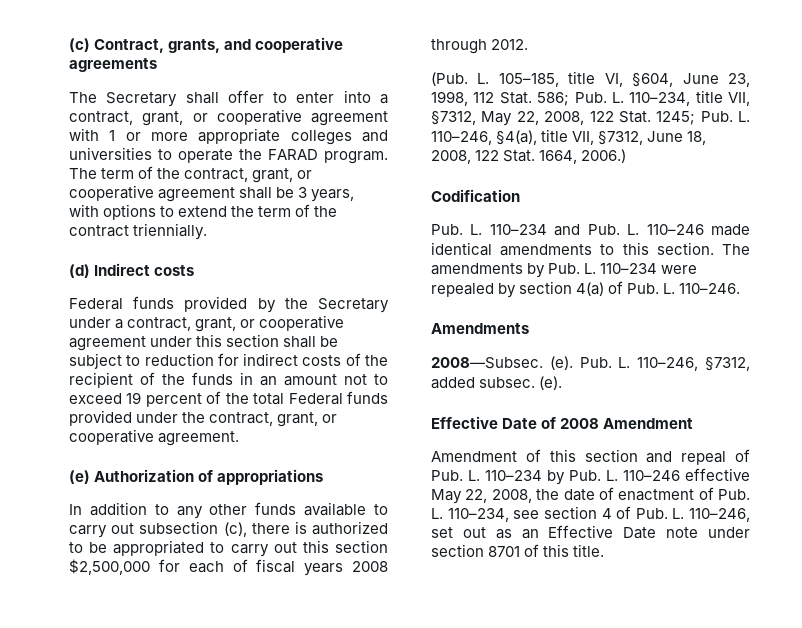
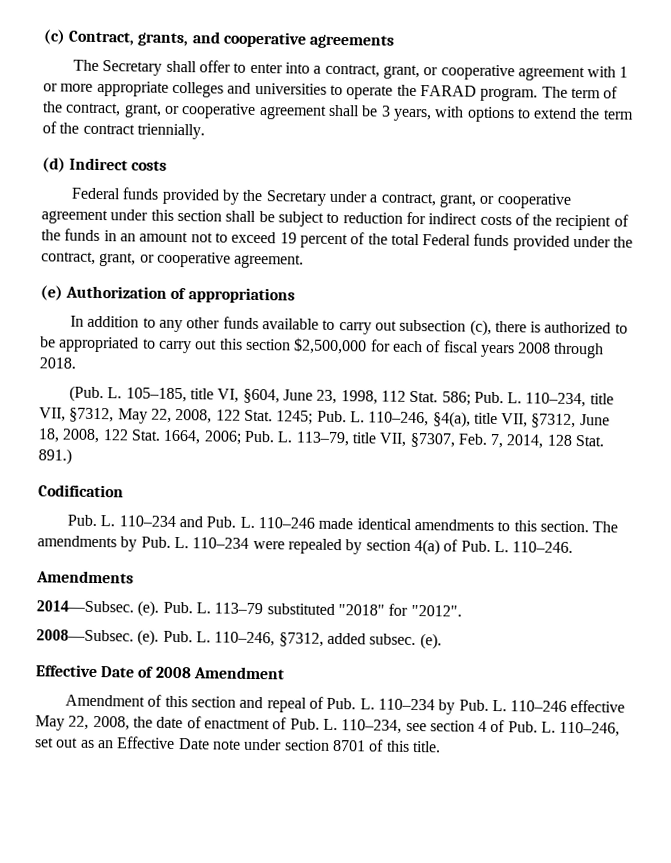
- In addition to any other funds available to carry out subsection (c), there is authorized to be appropriated to carry out this section $2,500,000 for each of fiscal years 2008 through 2012.
+ In addition to any other funds available to carry out subsection (c), there is authorized to be appropriated to carry out this section $2,500,000 for each of fiscal years 2008 through 2018.
- 1664, 2006.)
+ 1664, 2006; Pub. L. 113–79, title VII, §7307, Feb. 7, 2014, 128 Stat. 891.)
+ 2014—Subsec. (e). Pub. L. 113–79 substituted "2018" for "2012".

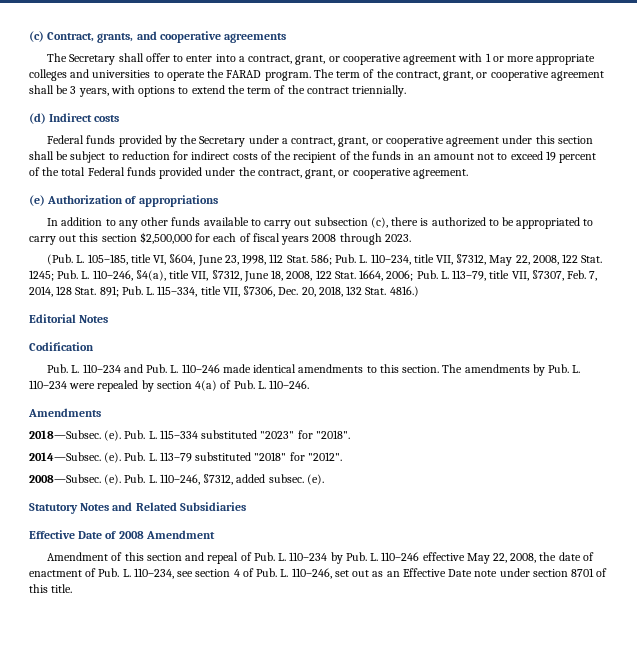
- In addition to any other funds available to carry out subsection (c), there is authorized to be appropriated to carry out this section $2,500,000 for each of fiscal years 2008 through 2018.
+ In addition to any other funds available to carry out subsection (c), there is authorized to be appropriated to carry out this section $2,500,000 for each of fiscal years 2008 through 2023.
- 891.)
+ 891; Pub. L. 115–334, title VII, §7306, Dec. 20, 2018, 132 Stat. 4816.)
+ Editorial Notes
+ 2018—Subsec. (e). Pub. L. 115–334 substituted "2023" for "2018".
+ Statutory Notes and Related Subsidiaries

